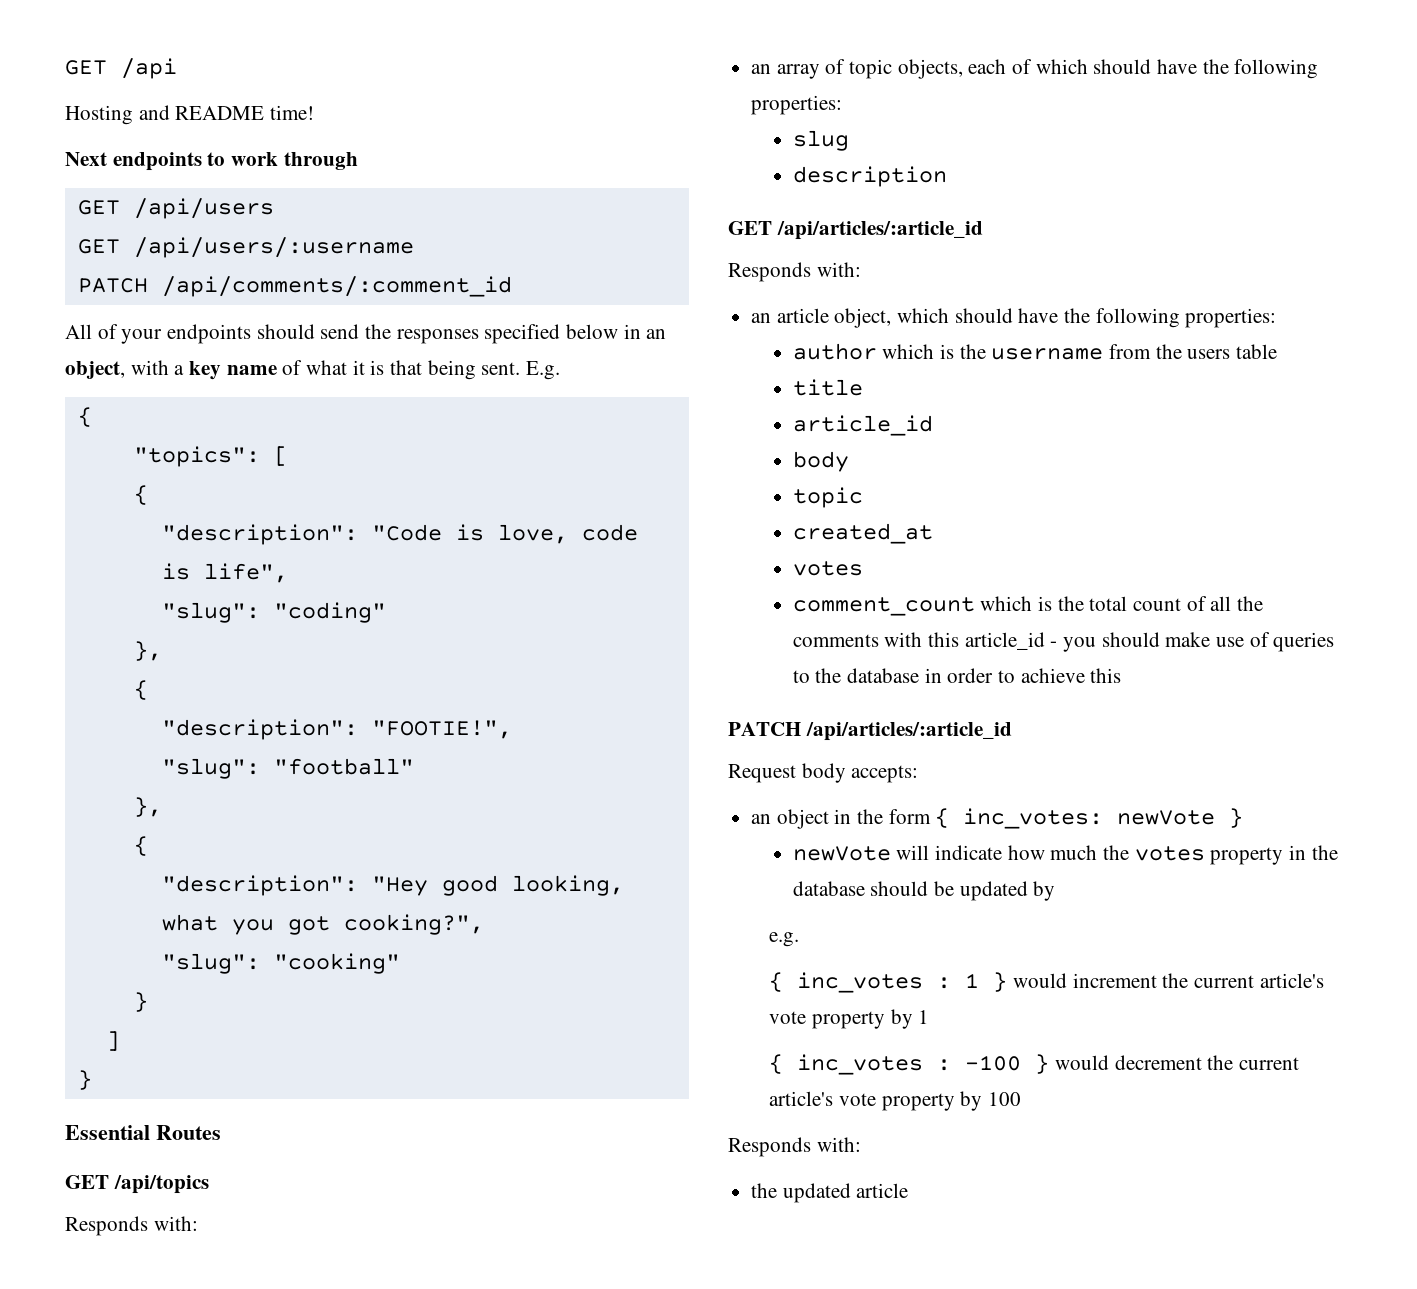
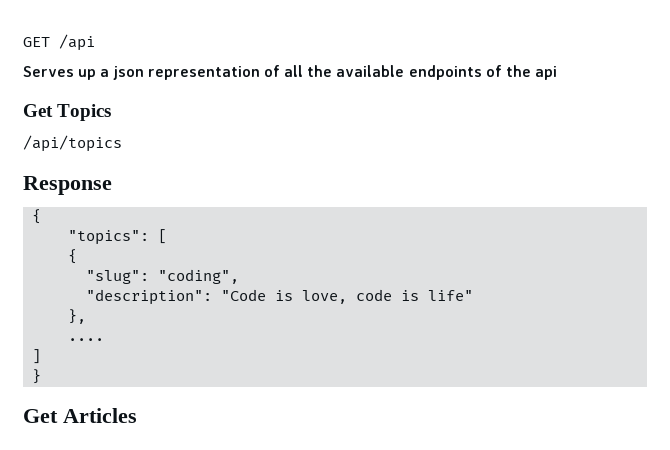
- Hosting and README time!
- Next endpoints to work through
- GET /api/users
- GET /api/users/:username
- PATCH /api/comments/:comment_id
- All of your endpoints should send the responses specified below in an object, with a key name of what it is that being sent. E.g.
+ Serves up a json representation of all the available endpoints of the api
+ Get Topics
+ /api/topics
+ Response
+ "slug": "coding",
- "description": "Code is love, code is life",
- "slug": "coding"
+ "description": "Code is love, code is life"
  },
- {
- "description": "FOOTIE!",
- "slug": "football"
- },
- {
- "description": "Hey good looking, what you got cooking?",
- "slug": "cooking"
- }
+ ....
  ]
  }
- Essential Routes
- GET /api/topics
- Responds with:
- an array of topic objects, each of which should have the following properties:
- slug
- description
- GET /api/articles/:article_id
- Responds with:
- an article object, which should have the following properties:
- author which is the username from the users table
- title
- article_id
- body
- topic
- created_at
- votes
- comment_count which is the total count of all the comments with this article_id - you should make use of queries to the database in order to achieve this
- PATCH /api/articles/:article_id
- Request body accepts:
- an object in the form { inc_votes: newVote }
- newVote will indicate how much the votes property in the database should be updated by
- e.g.
- { inc_votes : 1 } would increment the current article's vote property by 1
- { inc_votes : -100 } would decrement the current article's vote property by 100
- Responds with:
- the updated article
+ Get Articles

